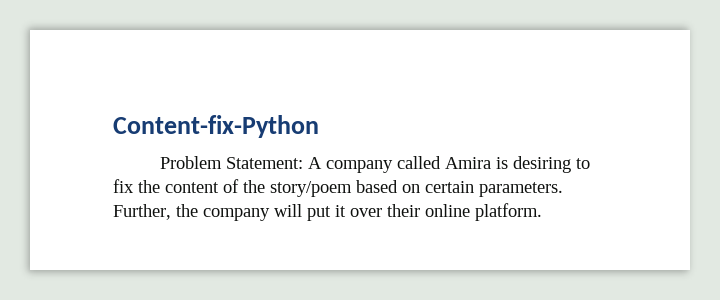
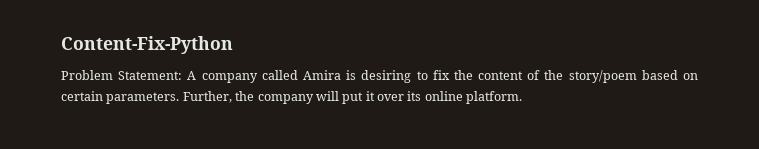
- Content-fix-Python
+ Content-Fix-Python
- Further, the company will put it over their online platform.
+ Further, the company will put it over its online platform.

